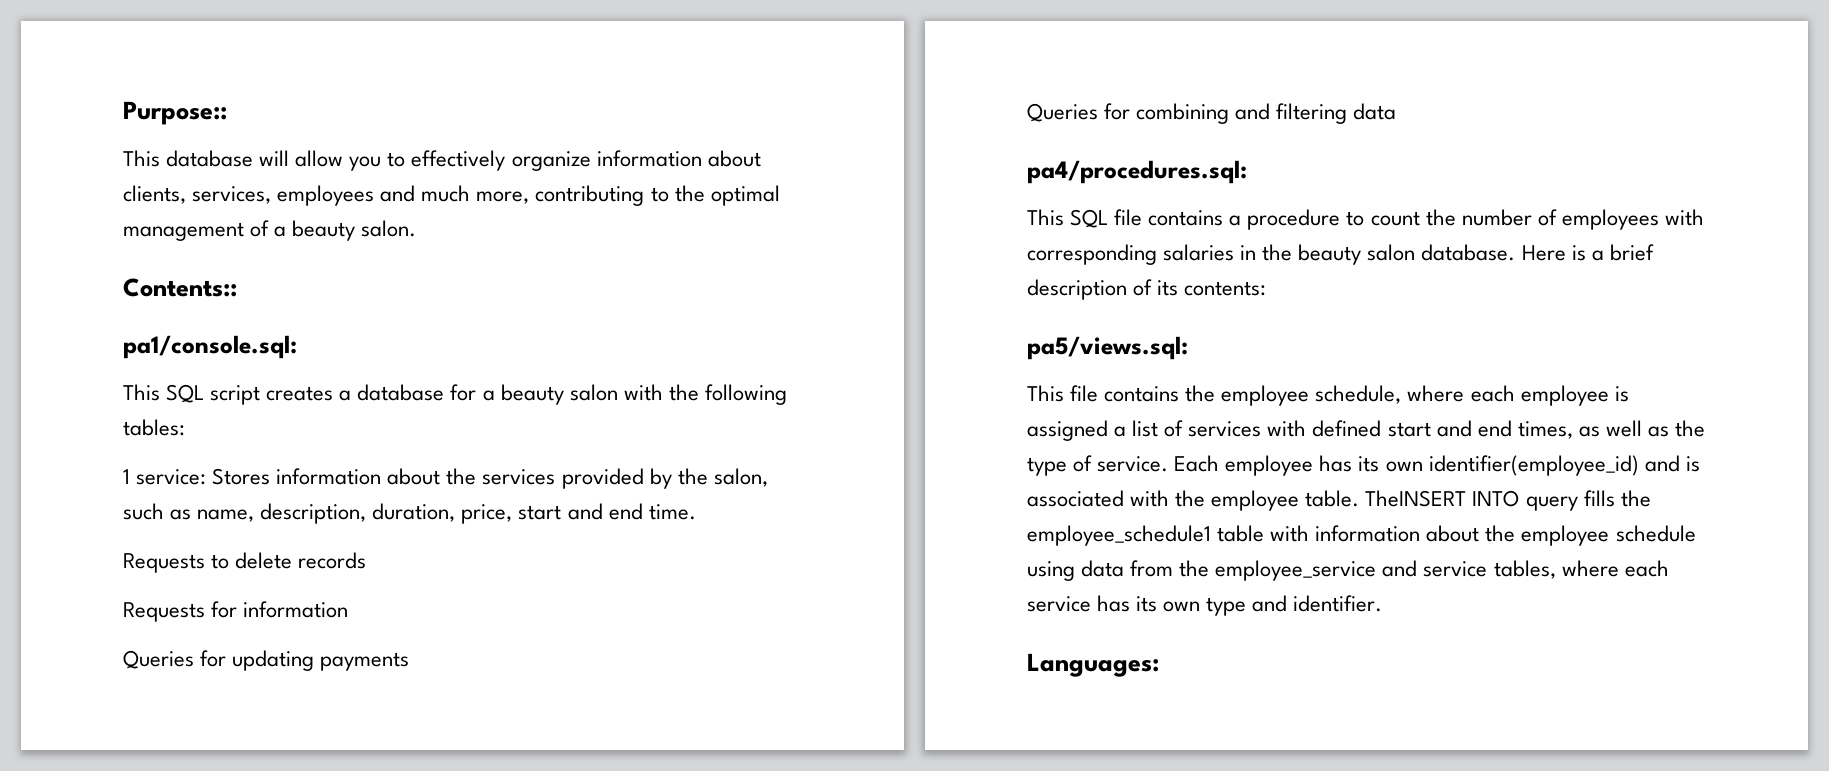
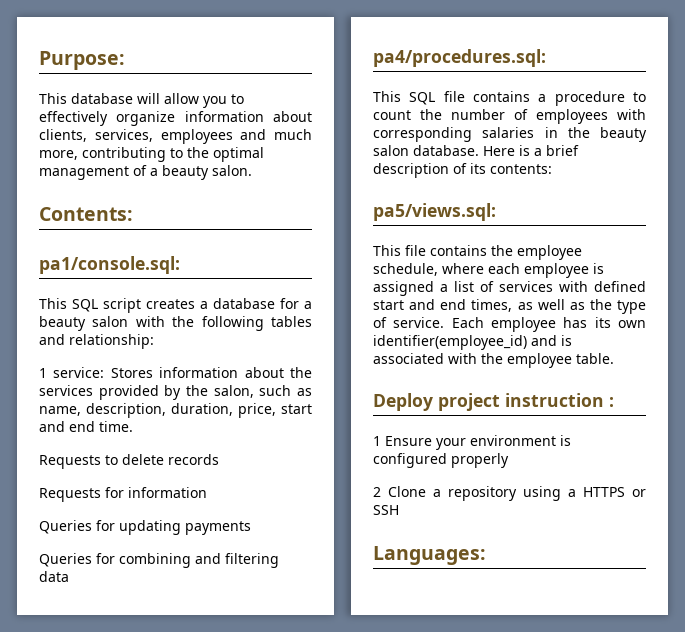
- Purpose::
+ Purpose:
- Contents::
+ Contents:
- This SQL script creates a database for a beauty salon with the following tables:
+ This SQL script creates a database for a beauty salon with the following tables and relationship:
- Each employee has its own identifier(employee_id) and is associated with the employee table. TheINSERT INTO query fills the employee_schedule1 table with information about the employee schedule using data from the employee_service and service tables, where each service has its own type and identifier.
+ Each employee has its own identifier(employee_id) and is associated with the employee table.
+ Deploy project instruction :
+ 1 Ensure your environment is configured properly
+ 2 Clone a repository using a HTTPS or SSH

